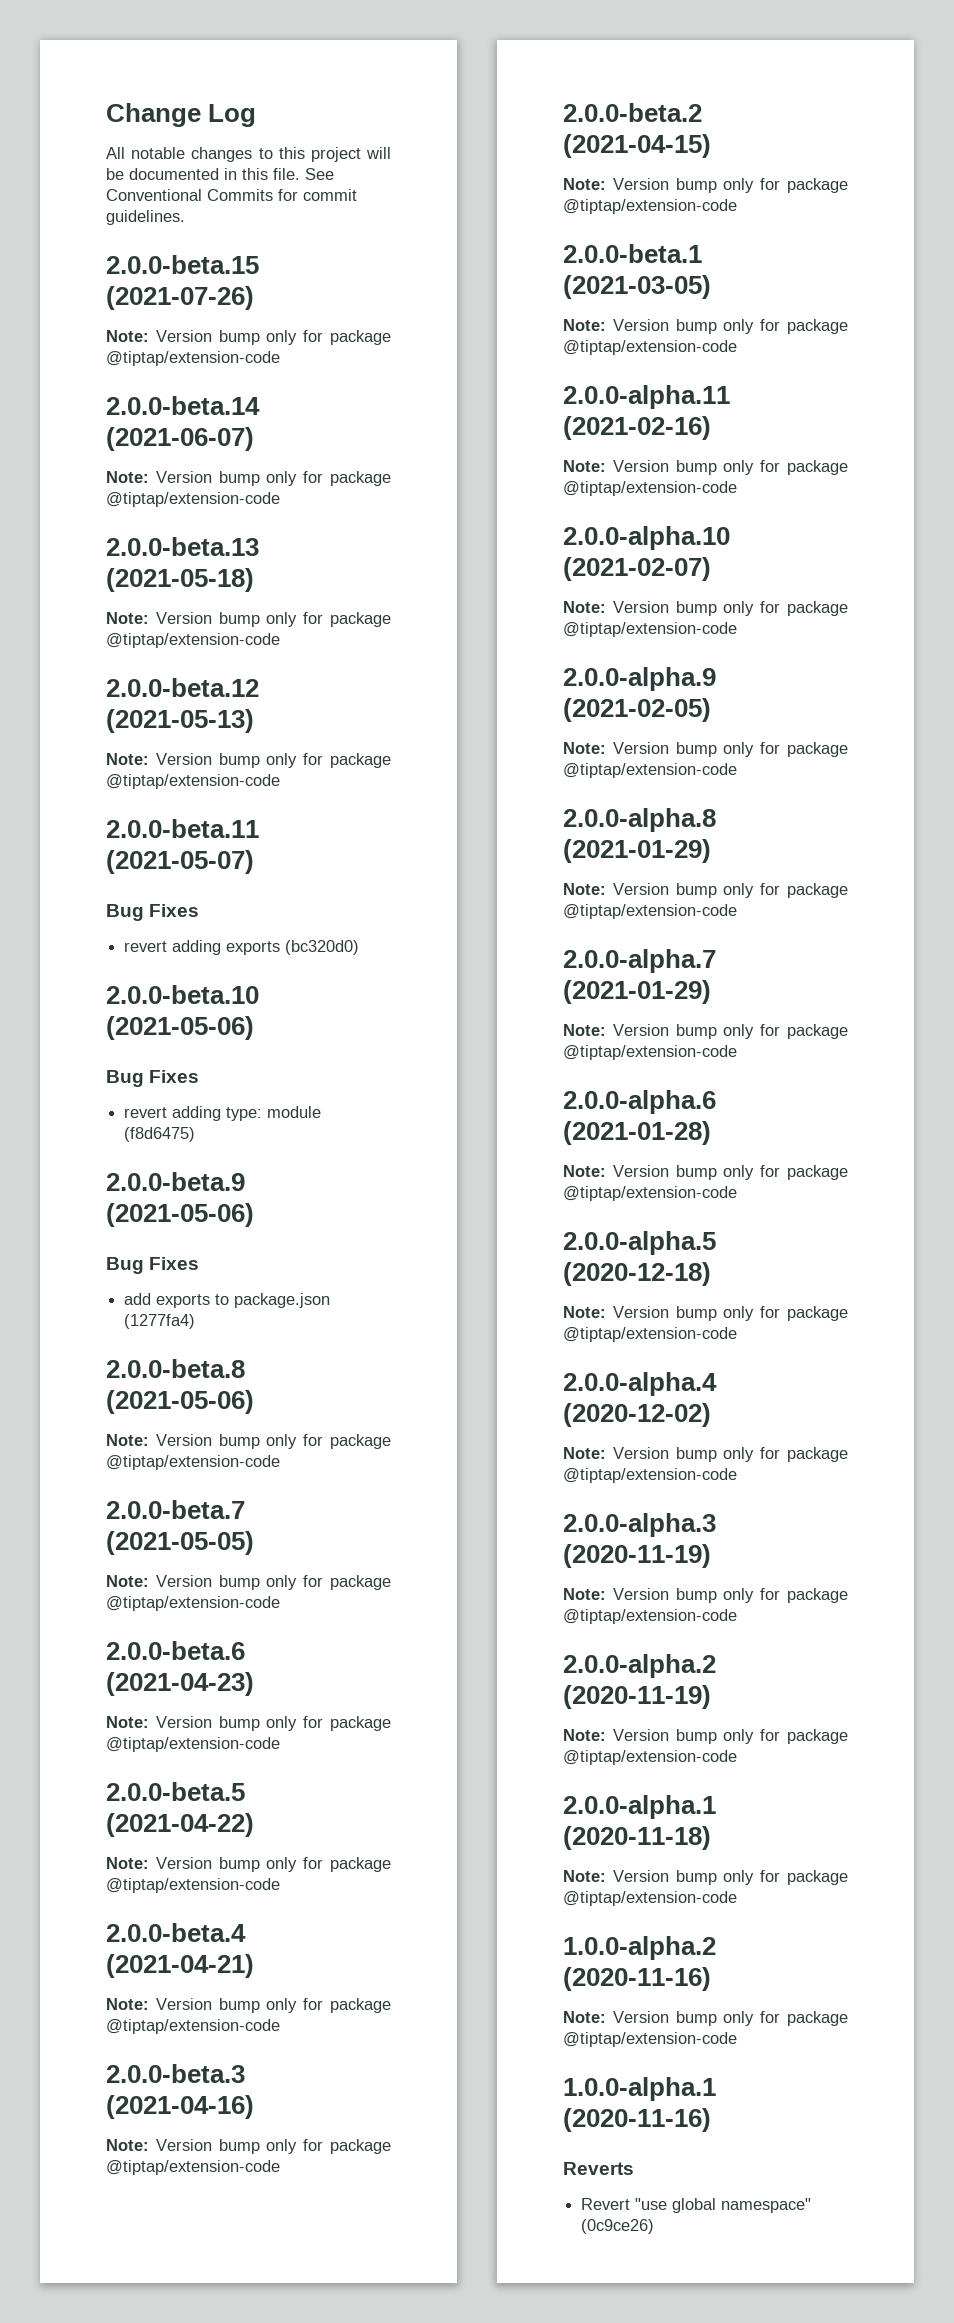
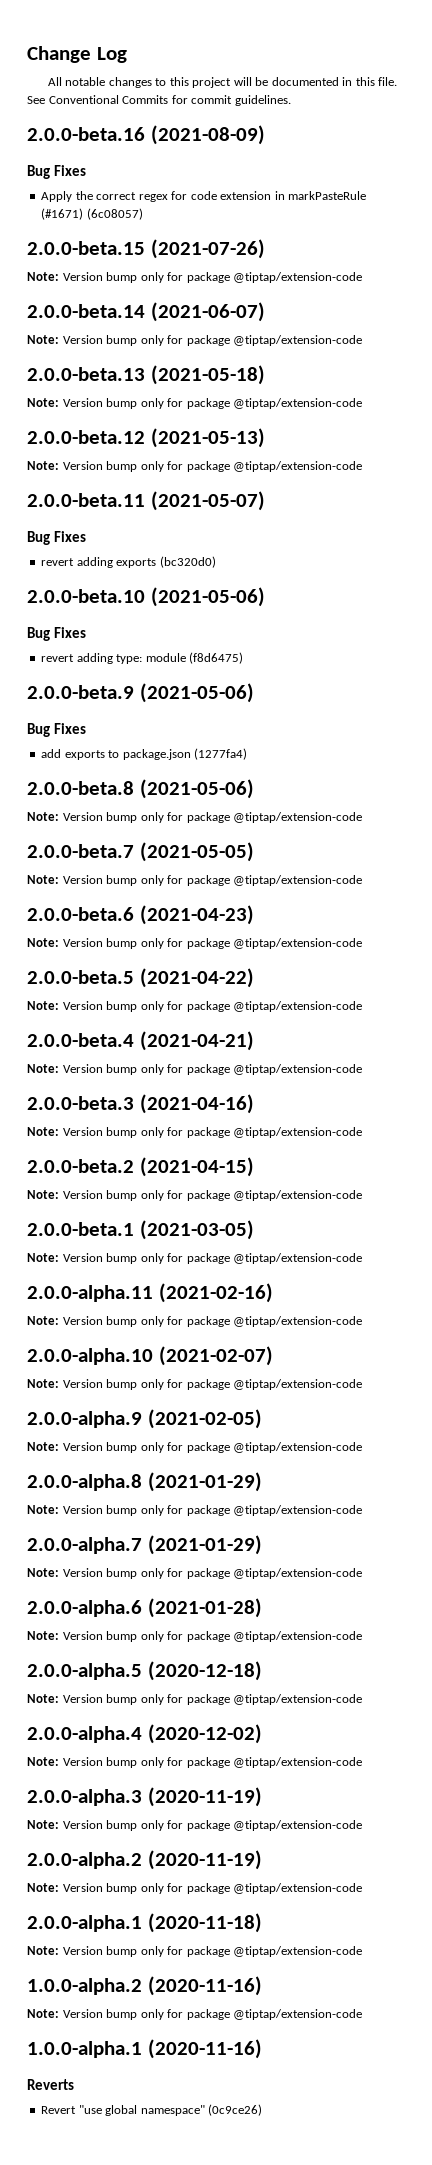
+ 2.0.0-beta.16 (2021-08-09)
+ Bug Fixes
+ Apply the correct regex for code extension in markPasteRule (#1671) (6c08057)

